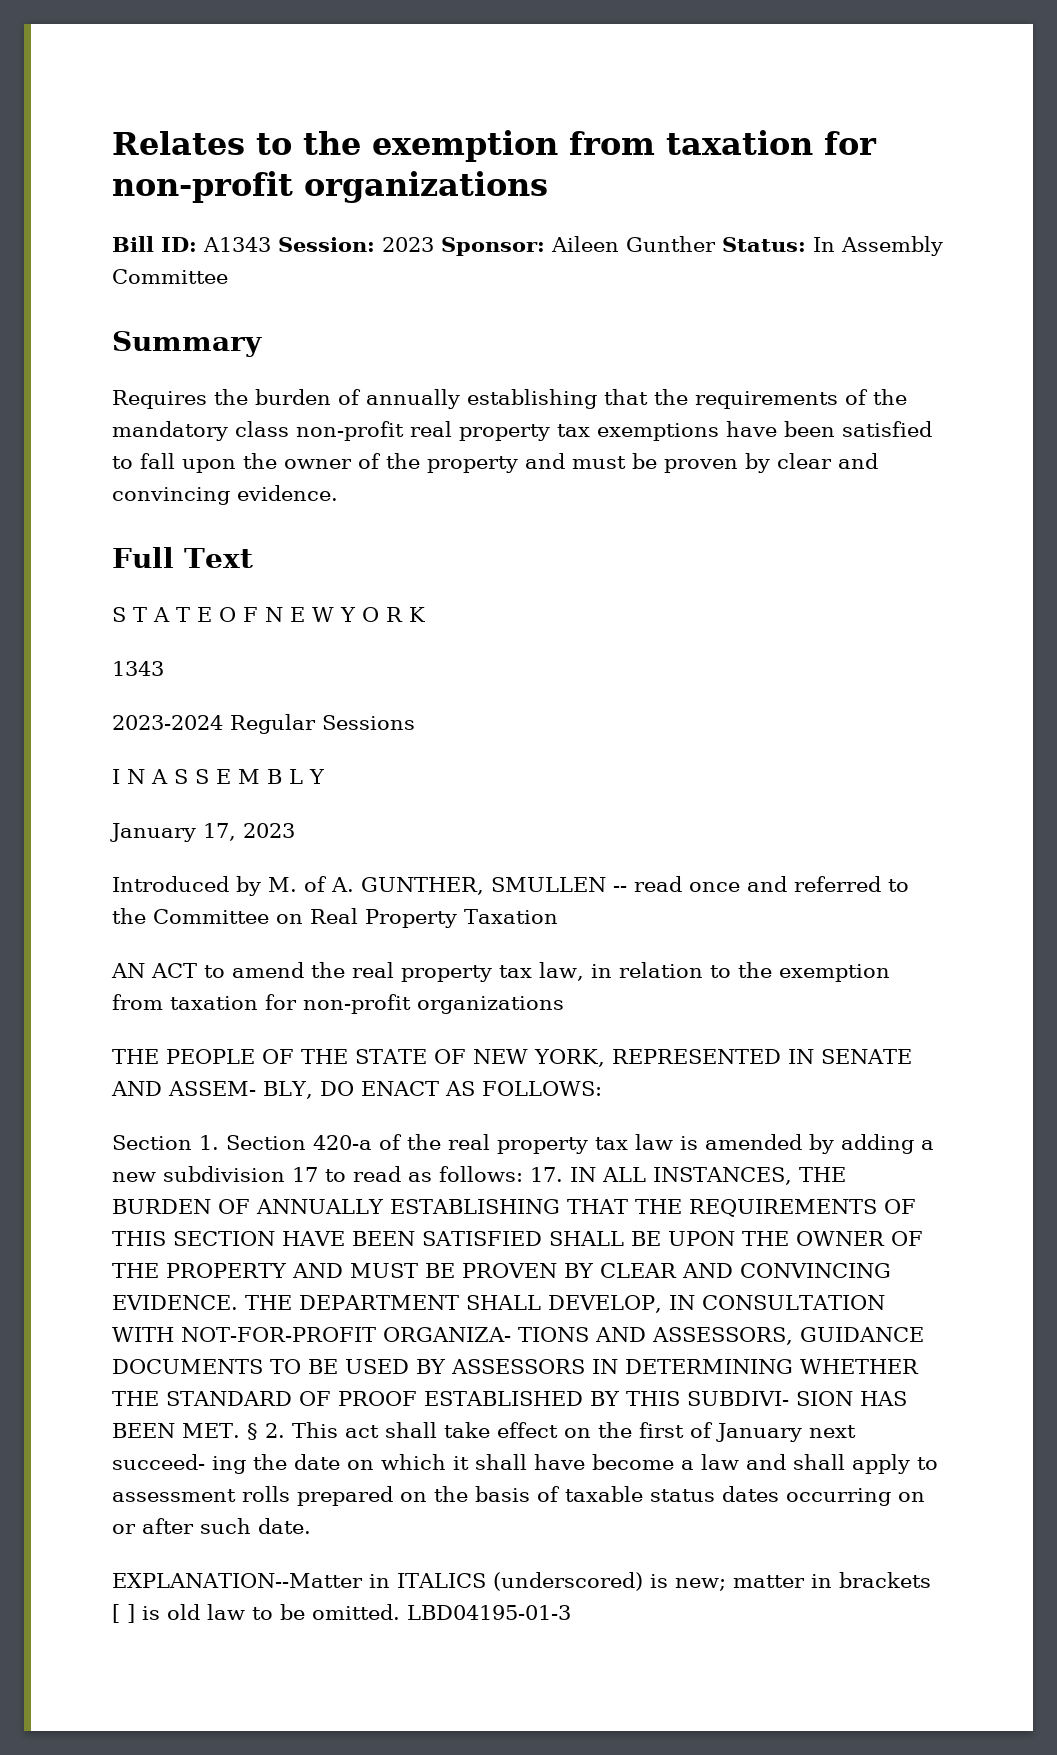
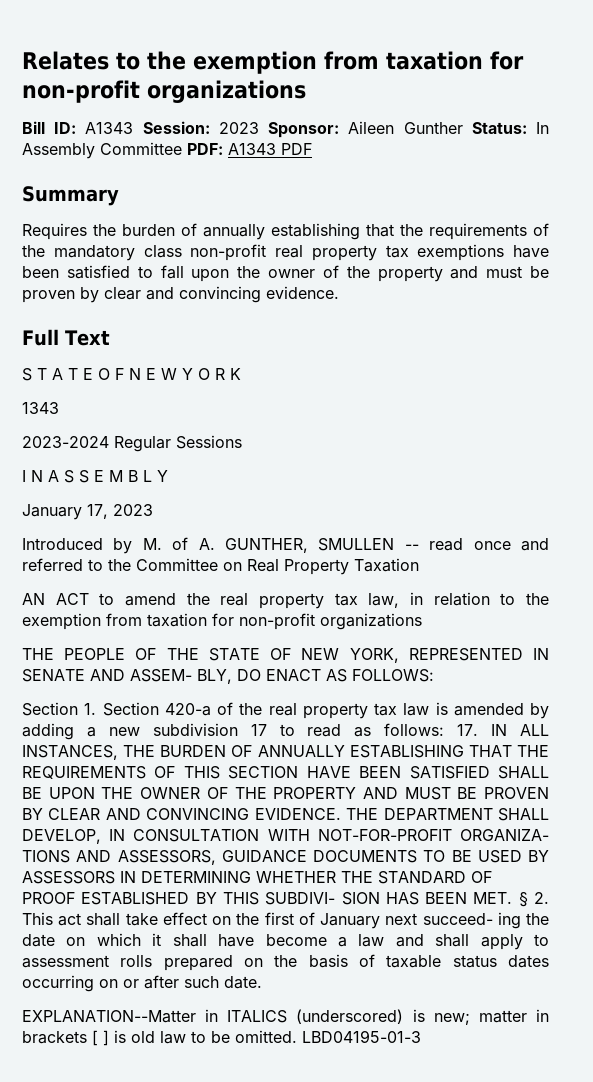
- Bill ID: A1343 Session: 2023 Sponsor: Aileen Gunther Status: In Assembly Committee
+ Bill ID: A1343 Session: 2023 Sponsor: Aileen Gunther Status: In Assembly Committee PDF: A1343 PDF

